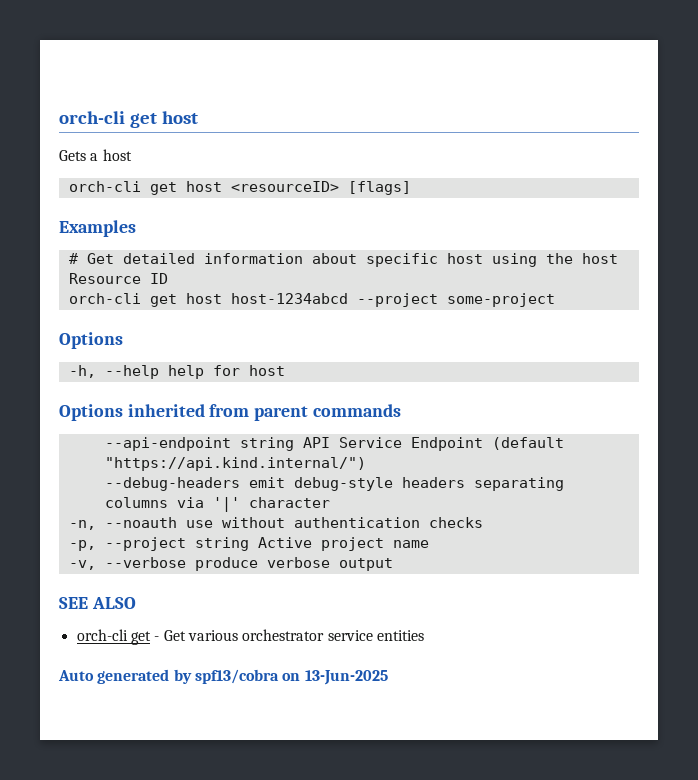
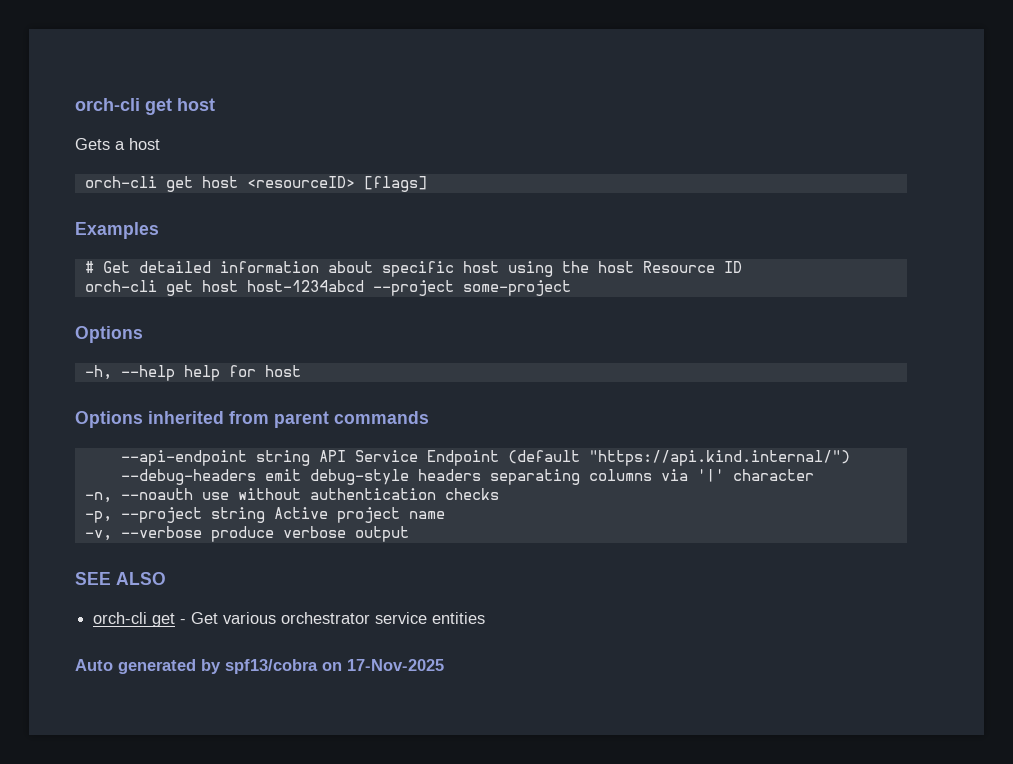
- Auto generated by spf13/cobra on 13-Jun-2025
+ Auto generated by spf13/cobra on 17-Nov-2025

